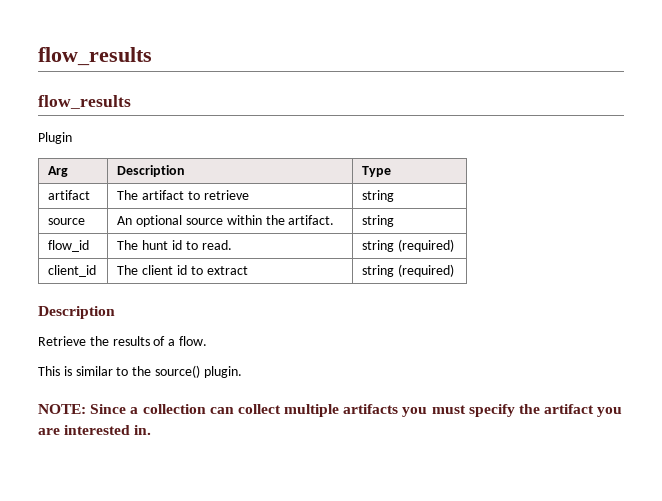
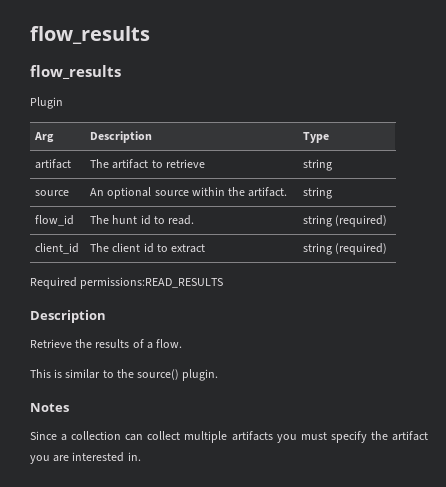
+ Required permissions:READ_RESULTS
- NOTE: Since a collection can collect multiple artifacts you must specify the artifact you are interested in.
+ Notes
+ Since a collection can collect multiple artifacts you must specify the artifact you are interested in.

